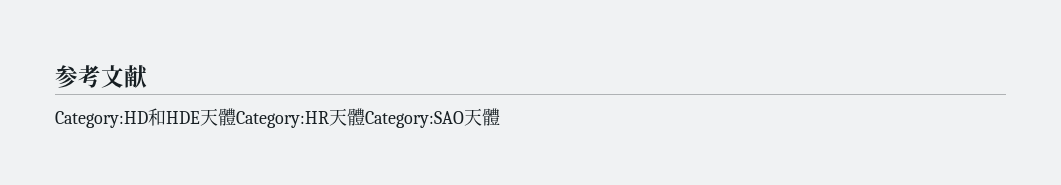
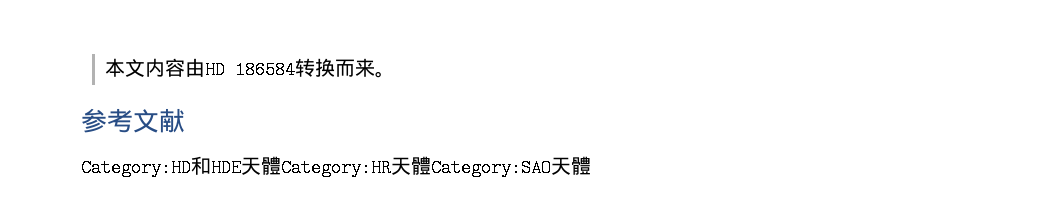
+ 本文内容由HD 186584转换而来。

